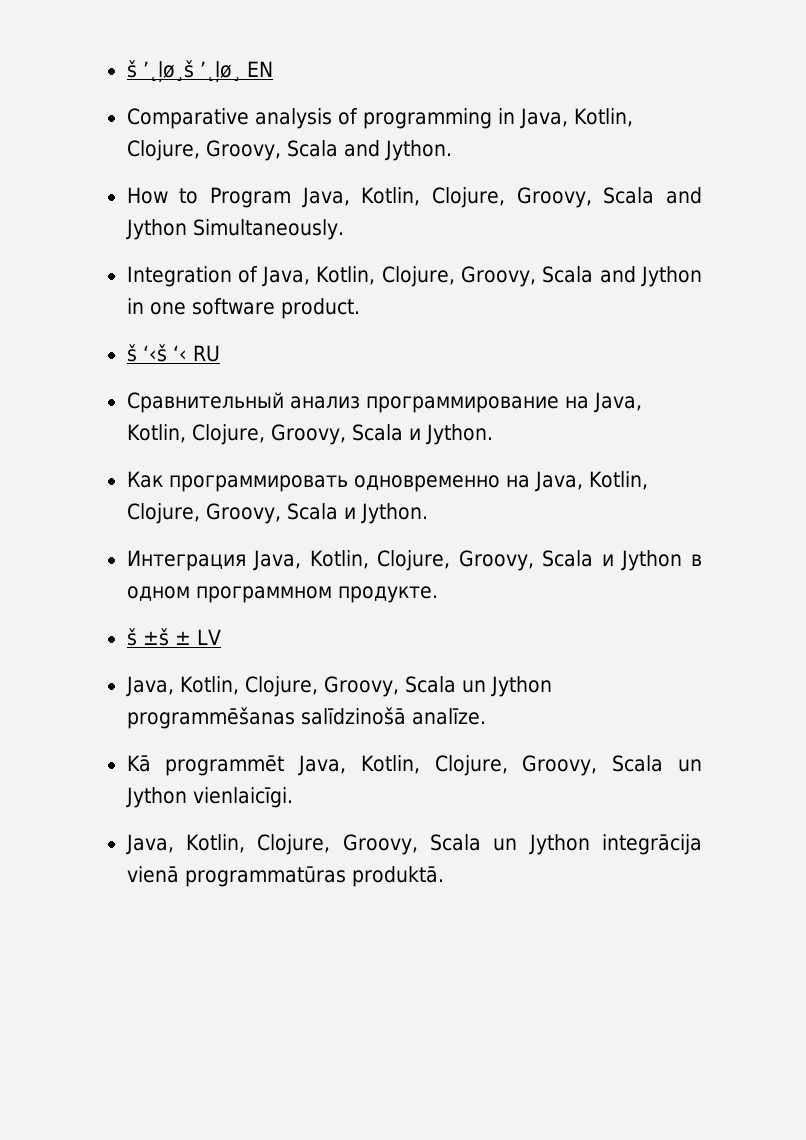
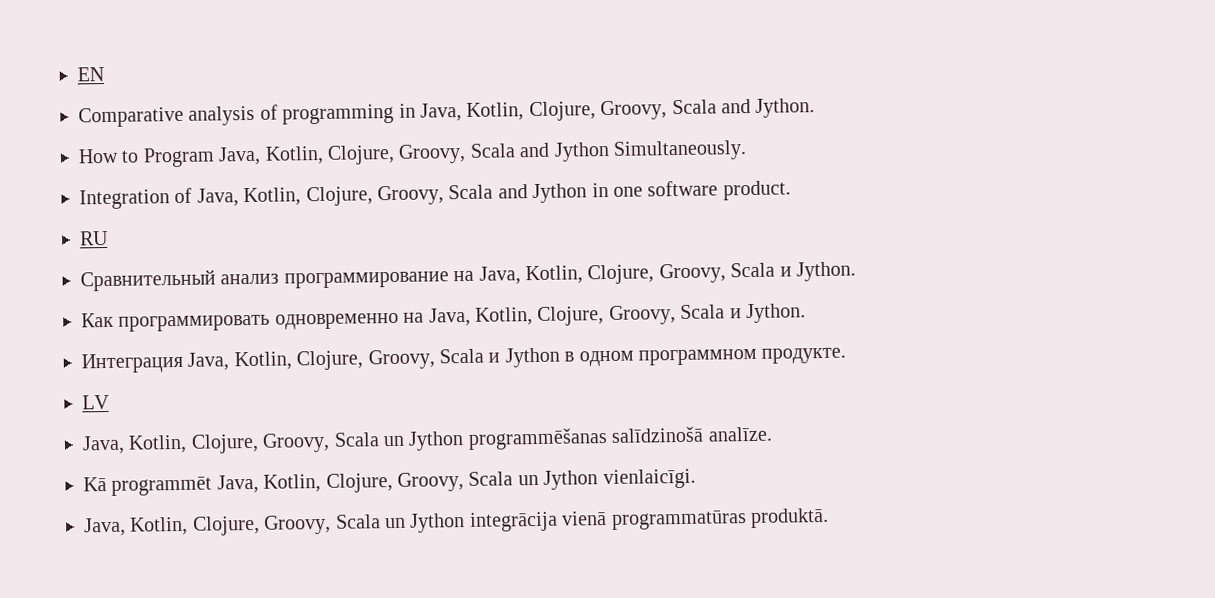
- š ’˛ļø¸š ’˛ļø¸ EN
+ EN
- š ‘‹š ‘‹ RU
+ RU
- š ±š ± LV
+ LV

